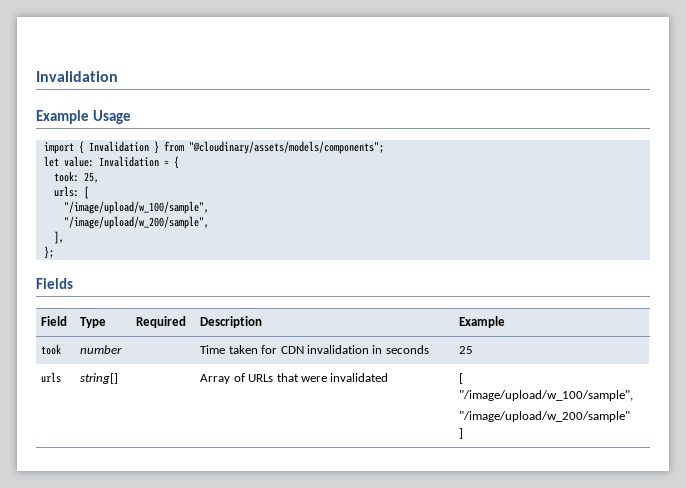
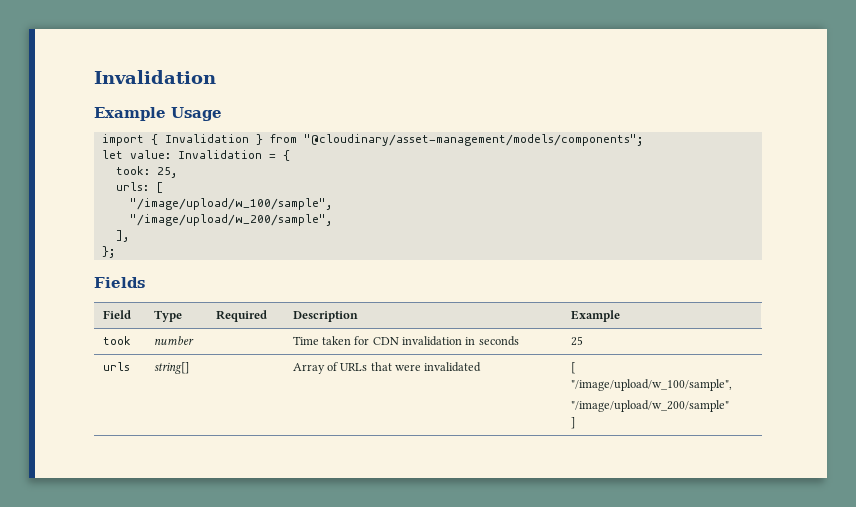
- import { Invalidation } from "@cloudinary/assets/models/components";
+ import { Invalidation } from "@cloudinary/asset-management/models/components";

